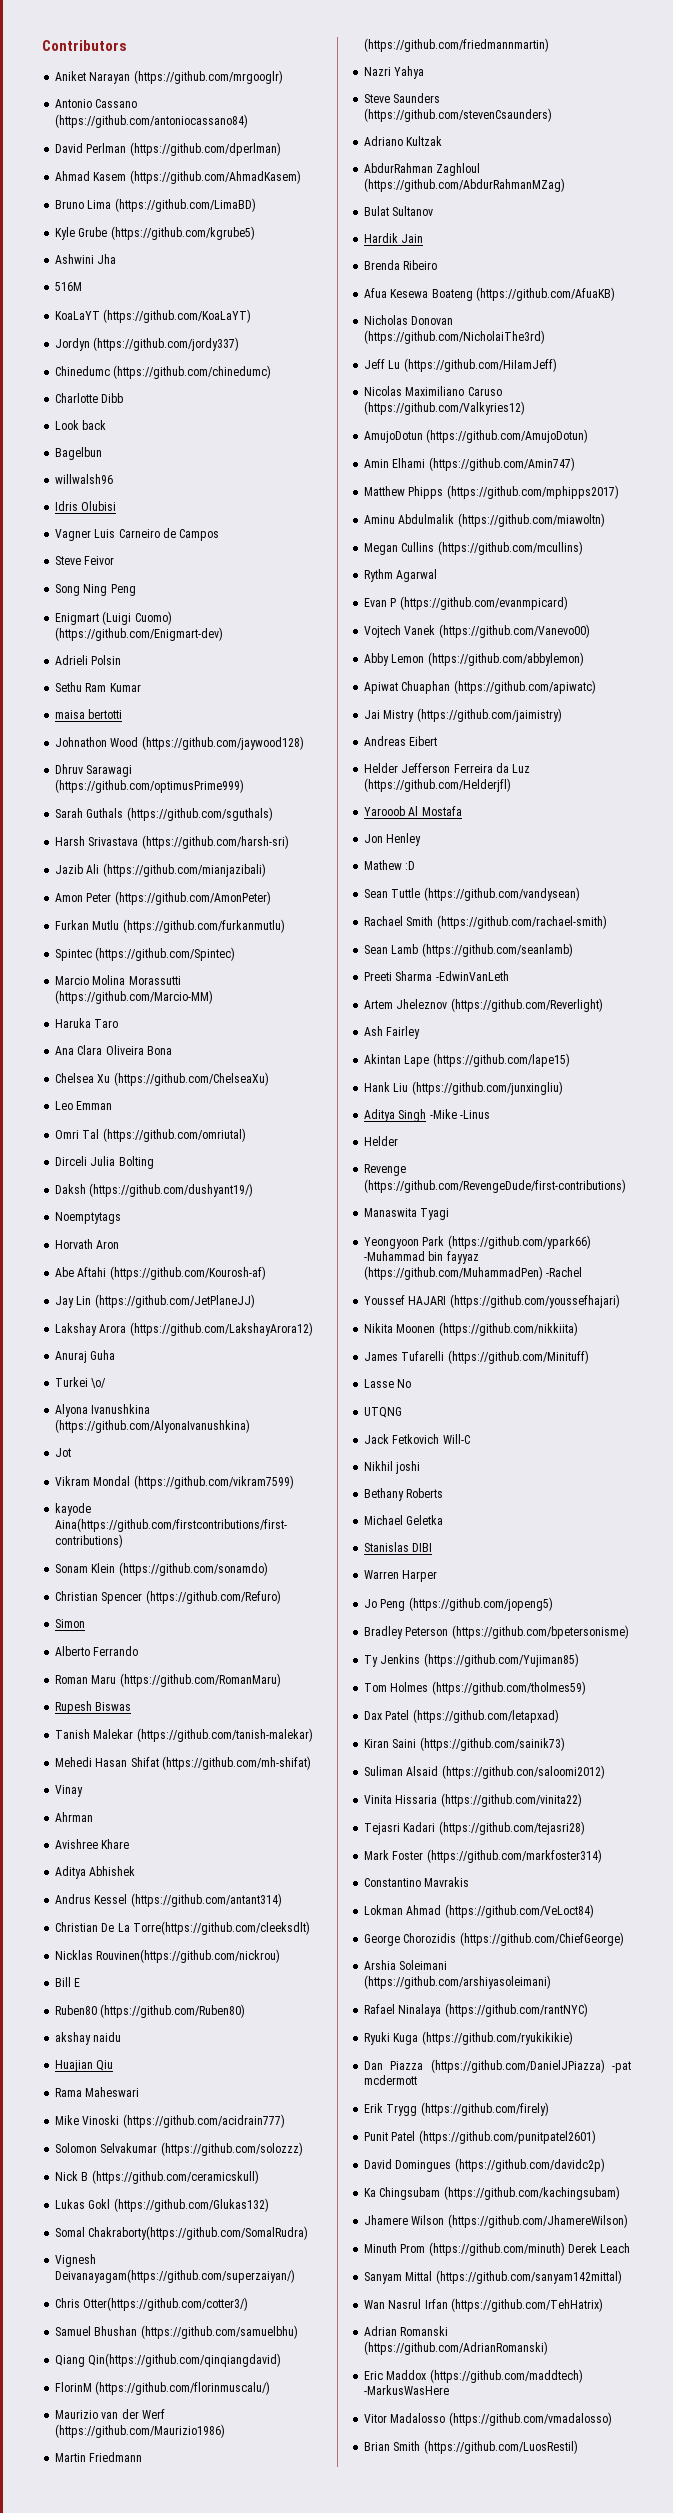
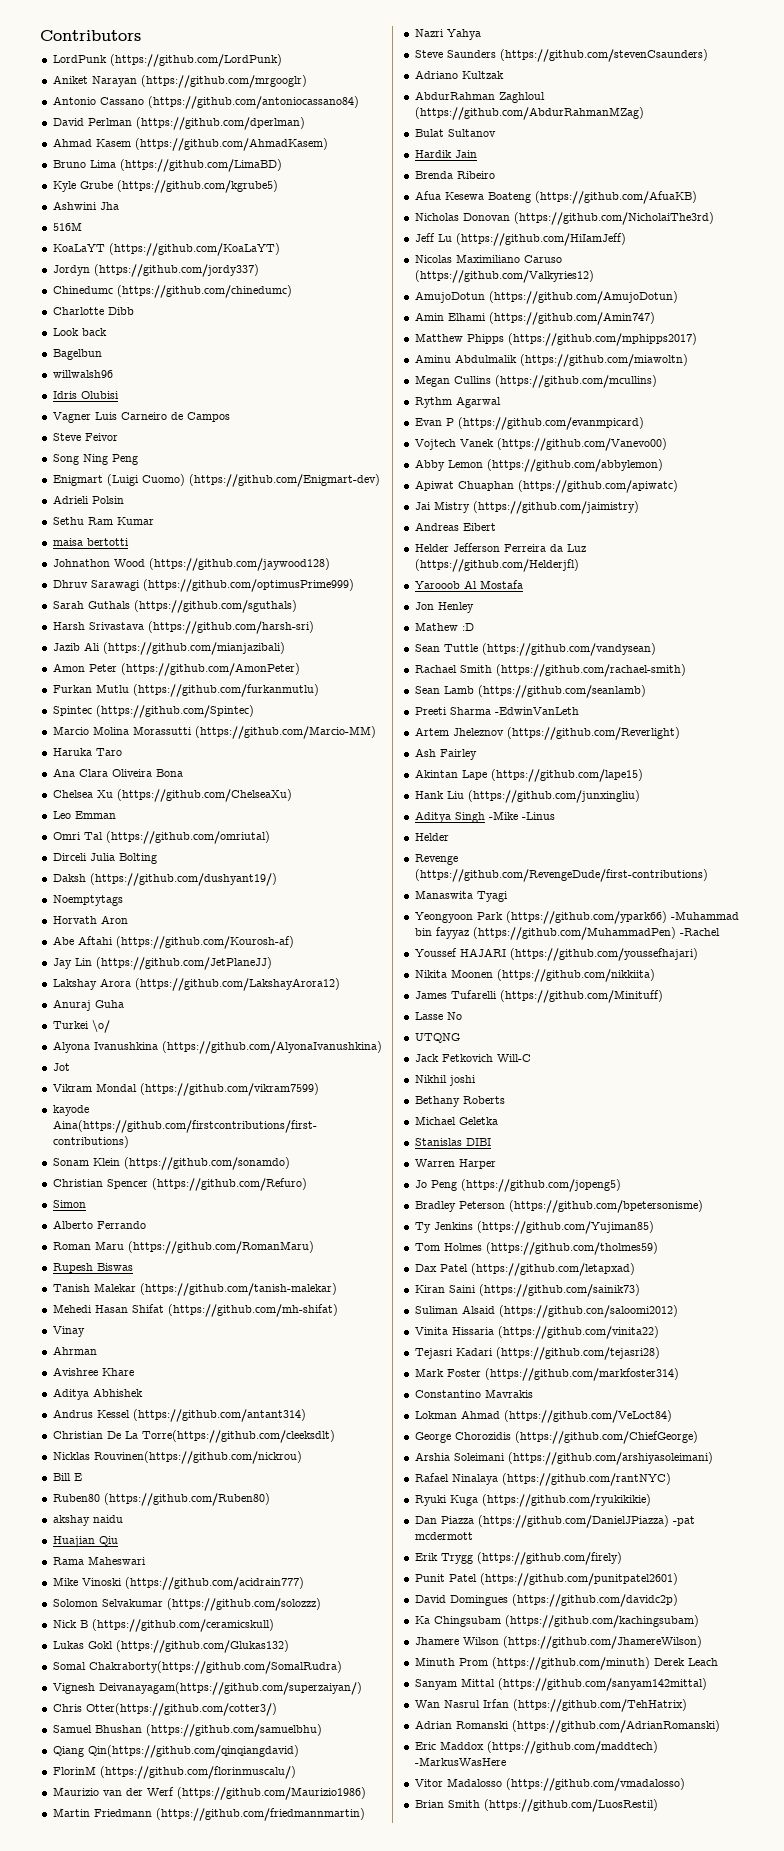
+ LordPunk (https://github.com/LordPunk)

